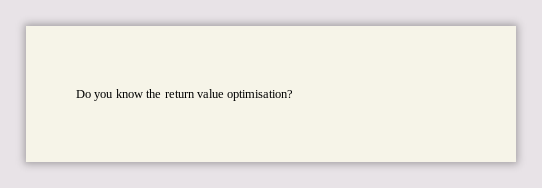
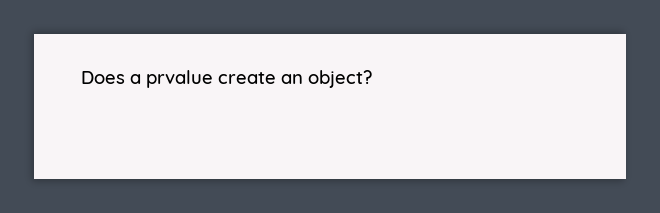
- Do you know the return value optimisation?
+ Does a prvalue create an object?

